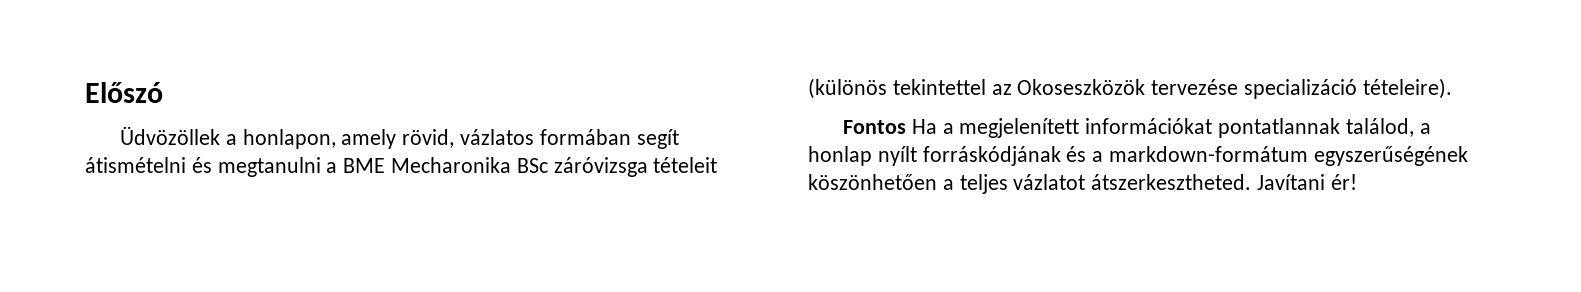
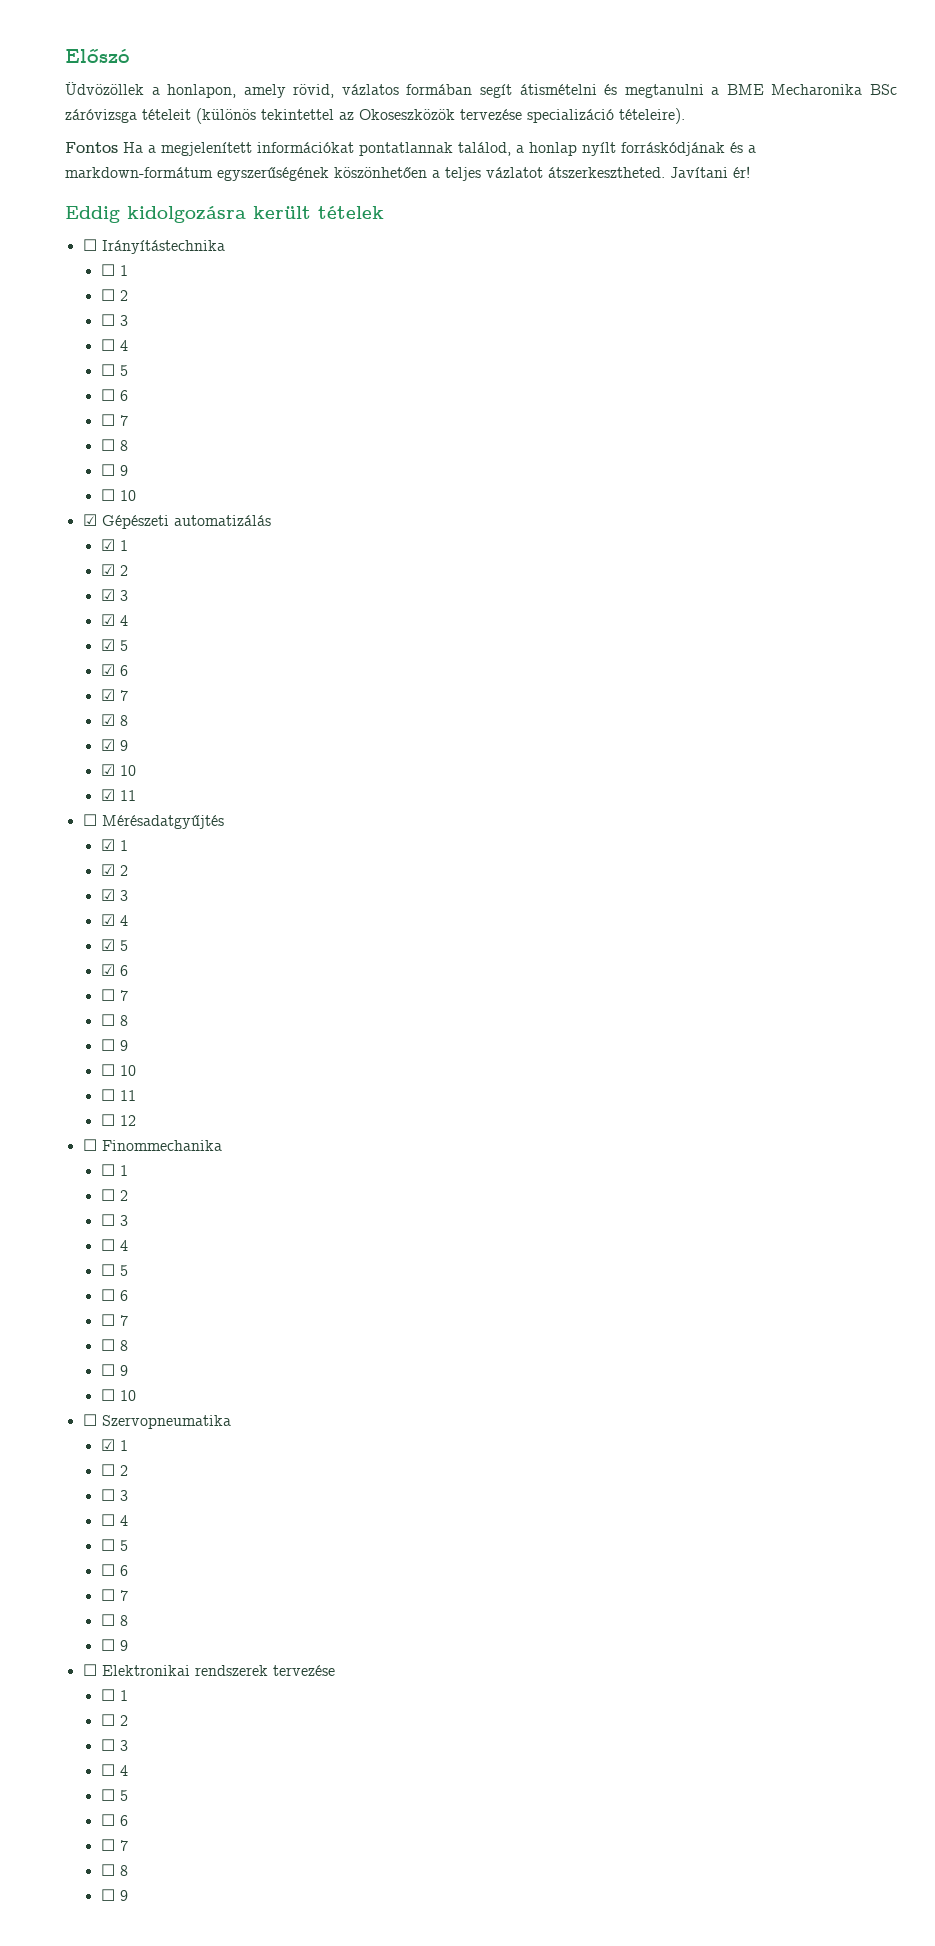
+ Eddig kidolgozásra került tételek
+ ☐ Irányítástechnika
+ ☐ 1
+ ☐ 2
+ ☐ 3
+ ☐ 4
+ ☐ 5
+ ☐ 6
+ ☐ 7
+ ☐ 8
+ ☐ 9
+ ☐ 10
+ ☑ Gépészeti automatizálás
+ ☑ 1
+ ☑ 2
+ ☑ 3
+ ☑ 4
+ ☑ 5
+ ☑ 6
+ ☑ 7
+ ☑ 8
+ ☑ 9
+ ☑ 10
+ ☑ 11
+ ☐ Mérésadatgyűjtés
+ ☑ 1
+ ☑ 2
+ ☑ 3
+ ☑ 4
+ ☑ 5
+ ☑ 6
+ ☐ 7
+ ☐ 8
+ ☐ 9
+ ☐ 10
+ ☐ 11
+ ☐ 12
+ ☐ Finommechanika
+ ☐ 1
+ ☐ 2
+ ☐ 3
+ ☐ 4
+ ☐ 5
+ ☐ 6
+ ☐ 7
+ ☐ 8
+ ☐ 9
+ ☐ 10
+ ☐ Szervopneumatika
+ ☑ 1
+ ☐ 2
+ ☐ 3
+ ☐ 4
+ ☐ 5
+ ☐ 6
+ ☐ 7
+ ☐ 8
+ ☐ 9
+ ☐ Elektronikai rendszerek tervezése
+ ☐ 1
+ ☐ 2
+ ☐ 3
+ ☐ 4
+ ☐ 5
+ ☐ 6
+ ☐ 7
+ ☐ 8
+ ☐ 9

